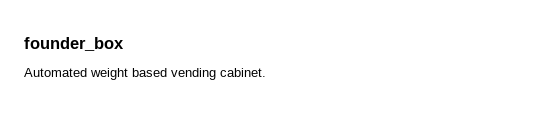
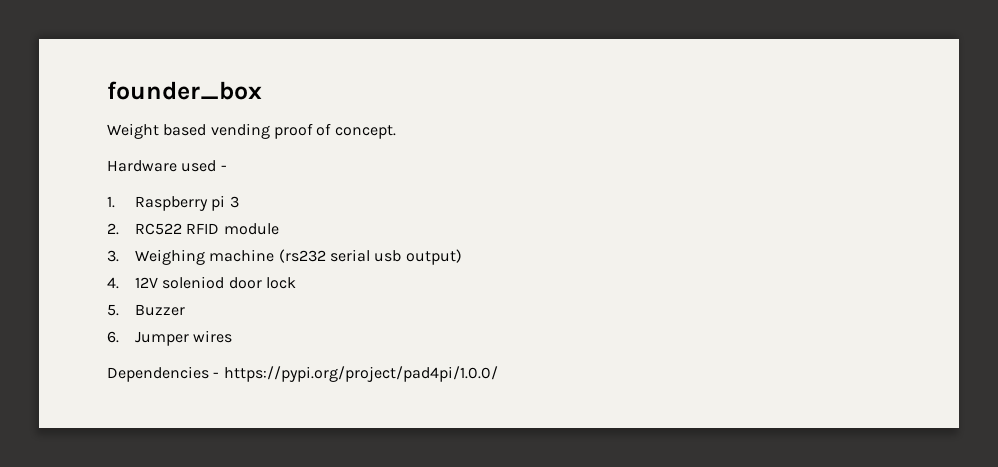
- Automated weight based vending cabinet.
+ Weight based vending proof of concept.
+ Hardware used -
+ 1. Raspberry pi 3
+ 2. RC522 RFID module
+ 3. Weighing machine (rs232 serial usb output)
+ 4. 12V soleniod door lock
+ 5. Buzzer
+ 6. Jumper wires
+ Dependencies - https://pypi.org/project/pad4pi/1.0.0/

